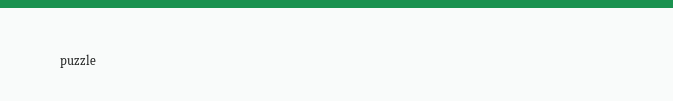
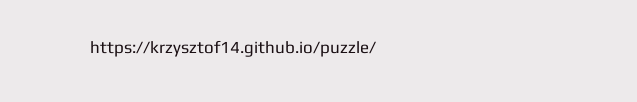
- puzzle
+ https://krzysztof14.github.io/puzzle/

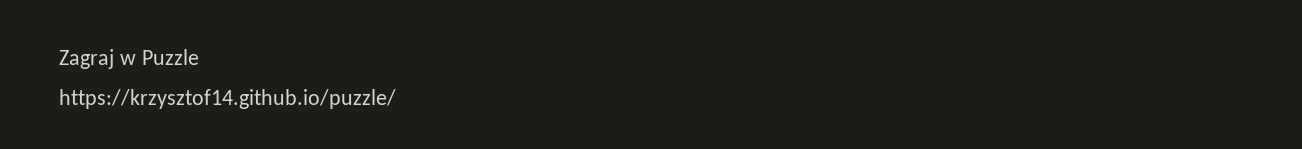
+ Zagraj w Puzzle

